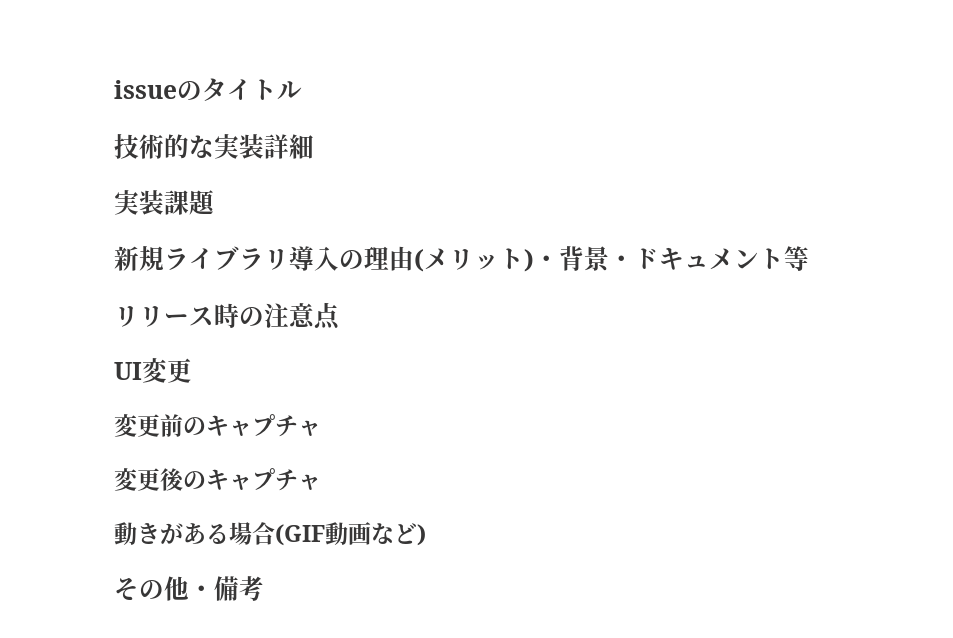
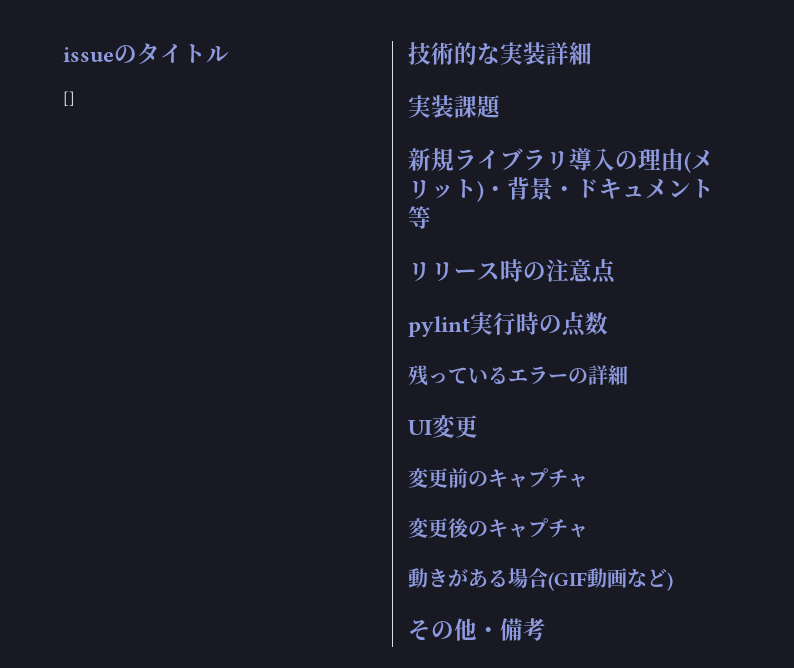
+ []
+ pylint実行時の点数
+ 残っているエラーの詳細

